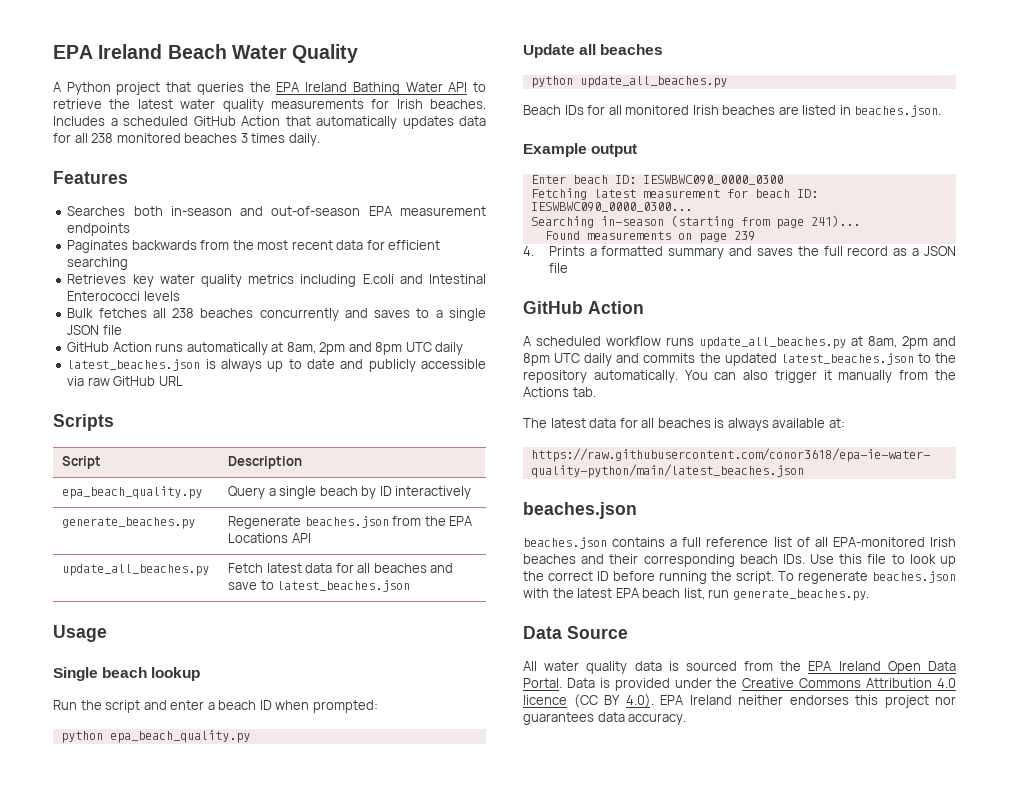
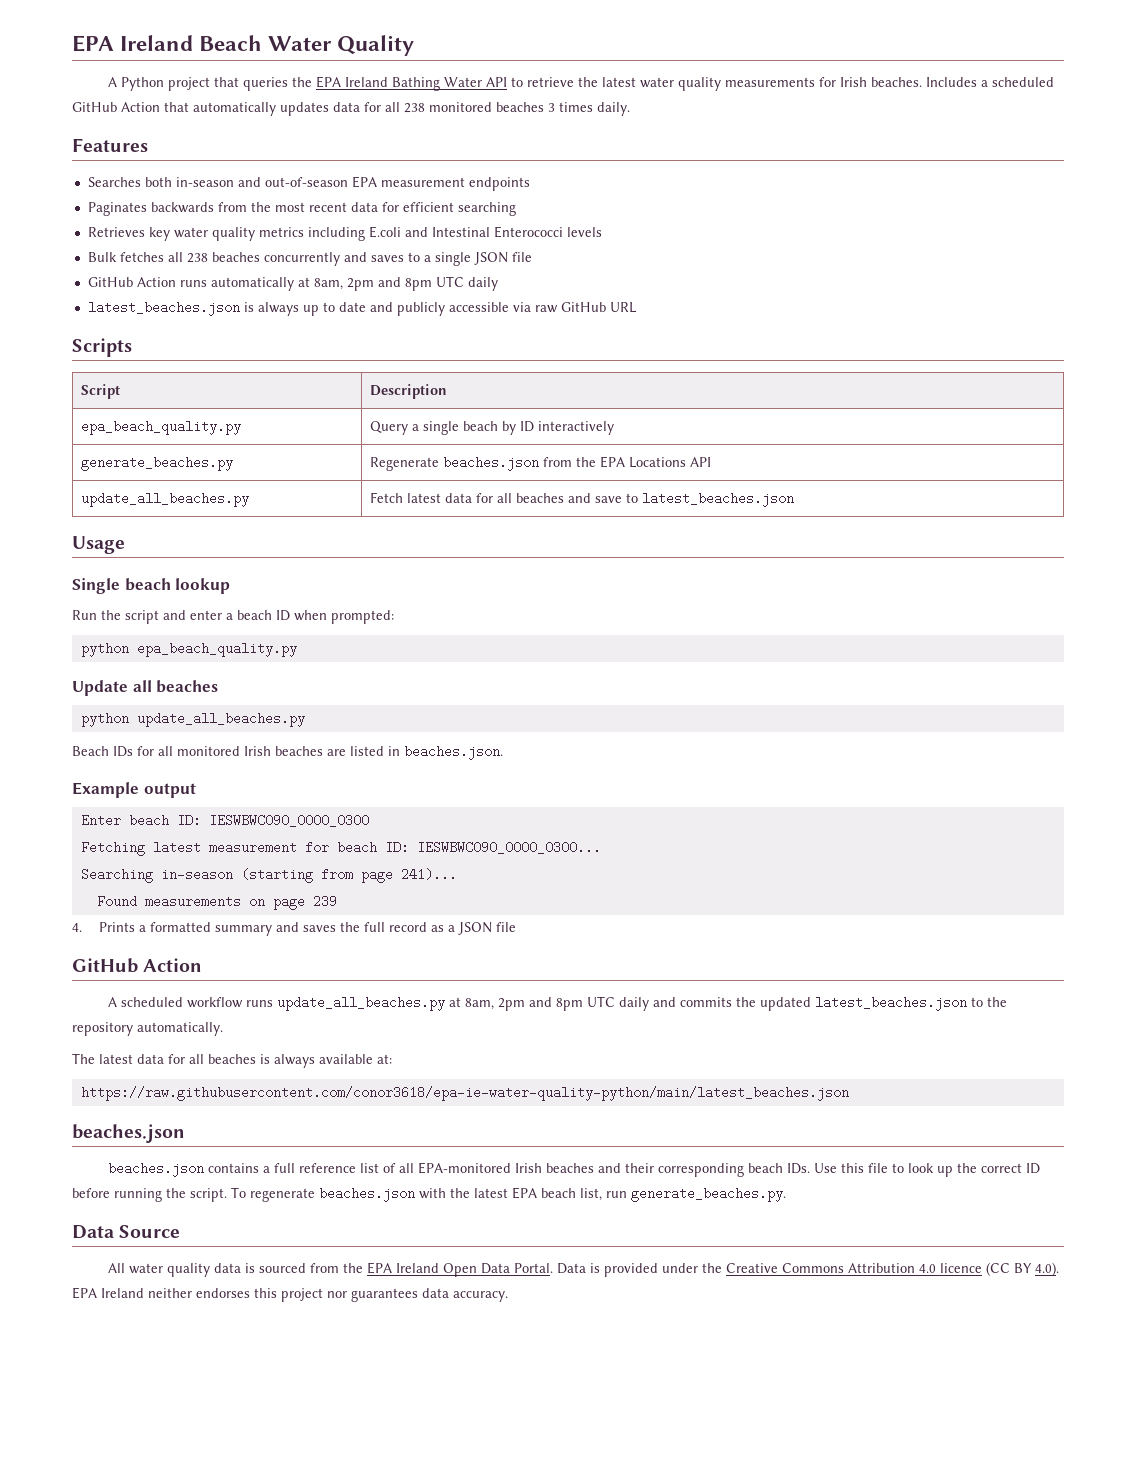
- You can also trigger it manually from the Actions tab.

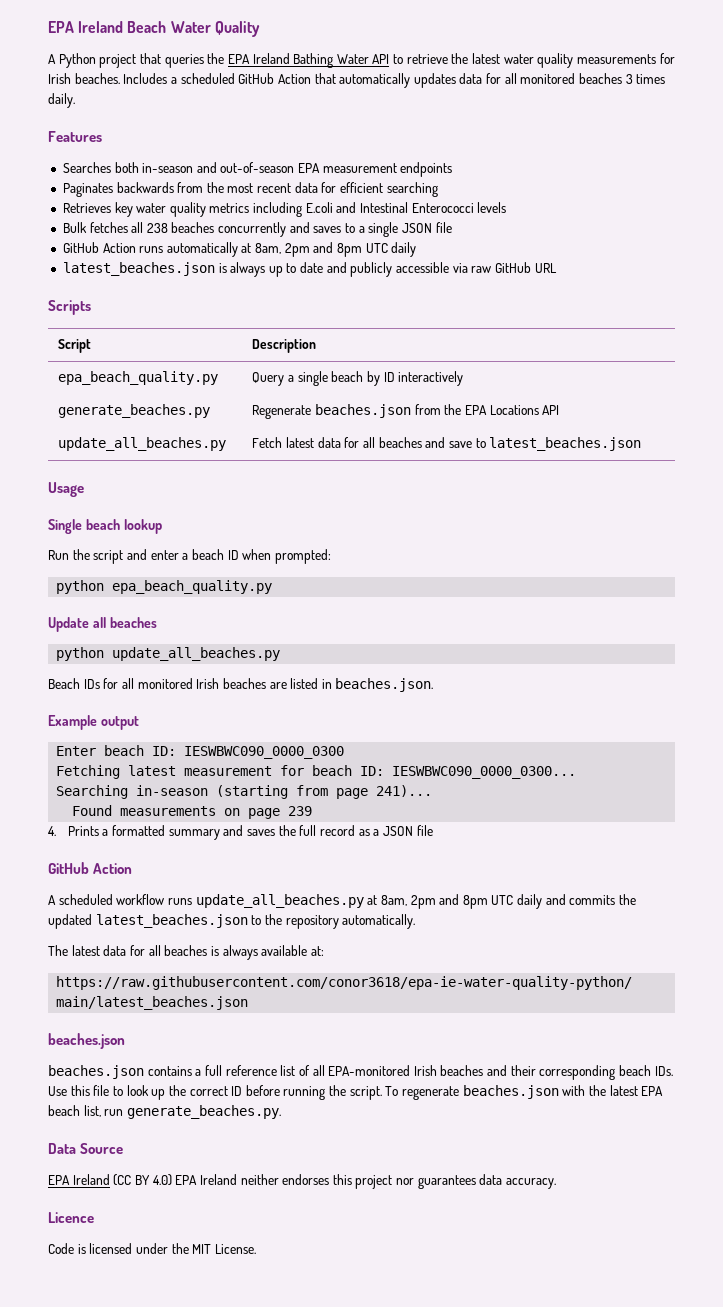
- Includes a scheduled GitHub Action that automatically updates data for all 238 monitored beaches 3 times daily.
+ Includes a scheduled GitHub Action that automatically updates data for all monitored beaches 3 times daily.
- All water quality data is sourced from the EPA Ireland Open Data Portal. Data is provided under the Creative Commons Attribution 4.0 licence (CC BY 4.0). EPA Ireland neither endorses this project nor guarantees data accuracy.
+ EPA Ireland (CC BY 4.0) EPA Ireland neither endorses this project nor guarantees data accuracy.
+ Licence
+ Code is licensed under the MIT License.

